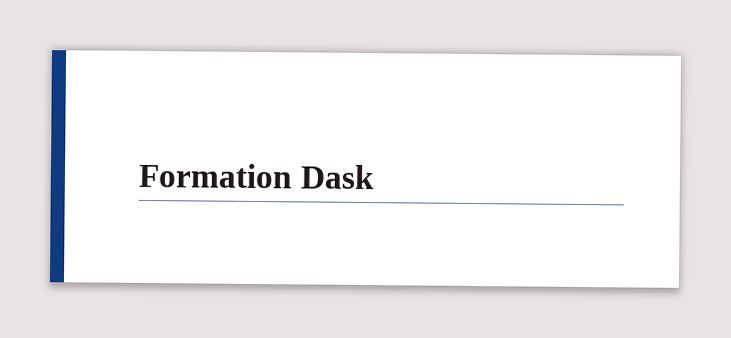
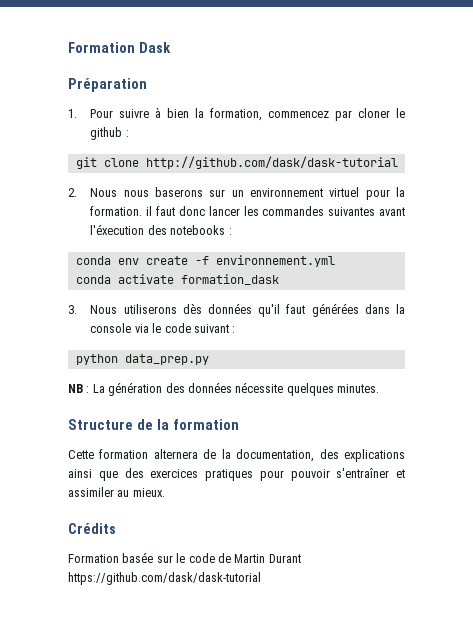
+ Préparation
+ 1. Pour suivre à bien la formation, commencez par cloner le github :
+ git clone http://github.com/dask/dask-tutorial
+ 2. Nous nous baserons sur un environnement virtuel pour la formation. il faut donc lancer les commandes suivantes avant l'éxecution des notebooks :
+ conda env create -f environnement.yml
+ conda activate formation_dask
+ 3. Nous utiliserons dès données qu'il faut générées dans la console via le code suivant :
+ python data_prep.py
+ NB : La génération des données nécessite quelques minutes.
+ Structure de la formation
+ Cette formation alternera de la documentation, des explications ainsi que des exercices pratiques pour pouvoir s'entraîner et assimiler au mieux.
+ Crédits
+ Formation basée sur le code de Martin Durant https://github.com/dask/dask-tutorial

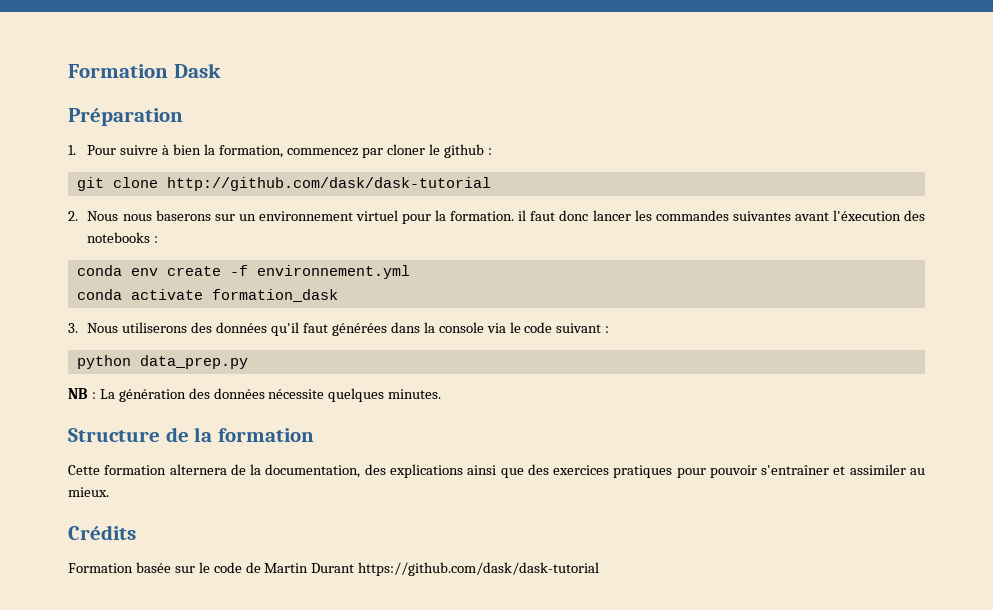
- 3. Nous utiliserons dès données qu'il faut générées dans la console via le code suivant :
+ 3. Nous utiliserons des données qu'il faut générées dans la console via le code suivant :

